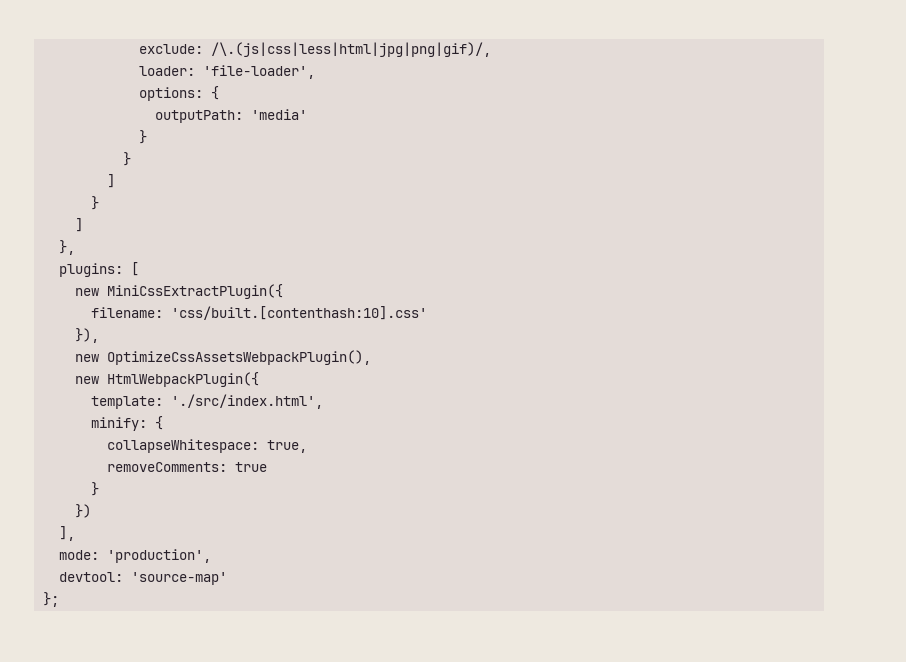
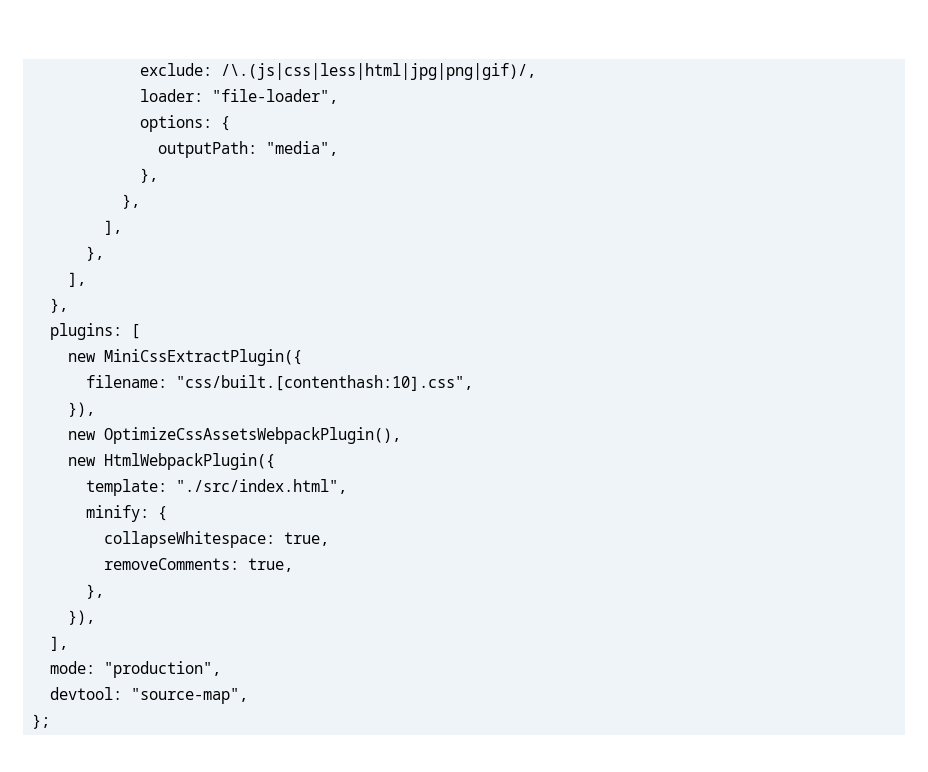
- loader: 'file-loader',
+ loader: "file-loader",
- outputPath: 'media'
- }
- }
- ]
- }
- ]
+ outputPath: "media",
+ },
+ },
+ ],
+ },
+ ],
- filename: 'css/built.[contenthash:10].css'
+ filename: "css/built.[contenthash:10].css",
- template: './src/index.html',
+ template: "./src/index.html",
- removeComments: true
- }
- })
+ removeComments: true,
+ },
+ }),
- mode: 'production',
+ mode: "production",
- devtool: 'source-map'
+ devtool: "source-map",

